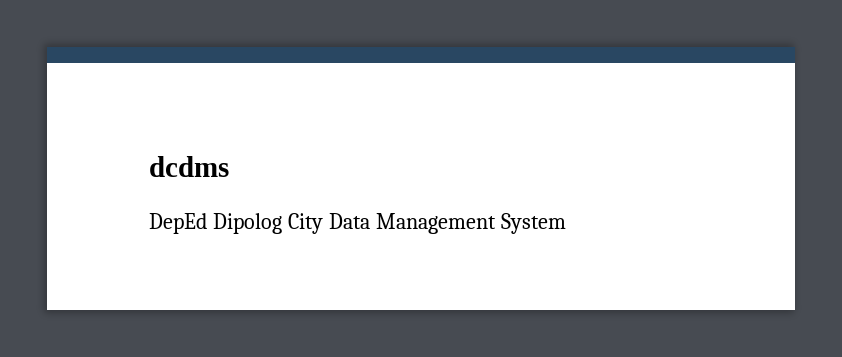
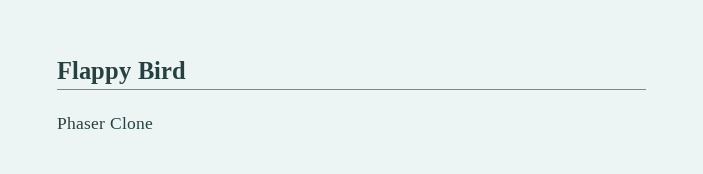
- dcdms
- DepEd Dipolog City Data Management System
+ Flappy Bird
+ Phaser Clone

